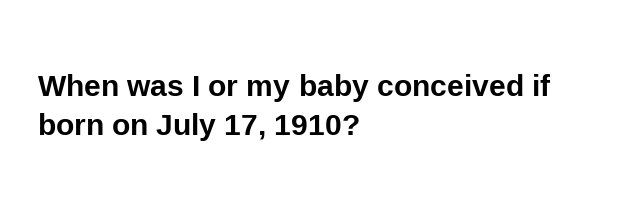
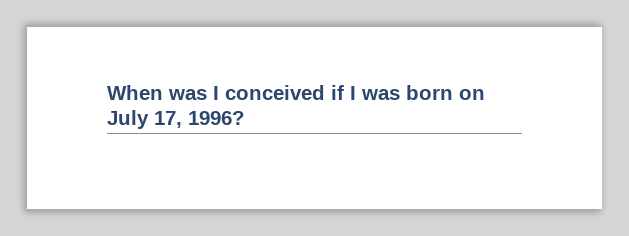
- When was I or my baby conceived if born on July 17, 1910?
+ When was I conceived if I was born on July 17, 1996?

